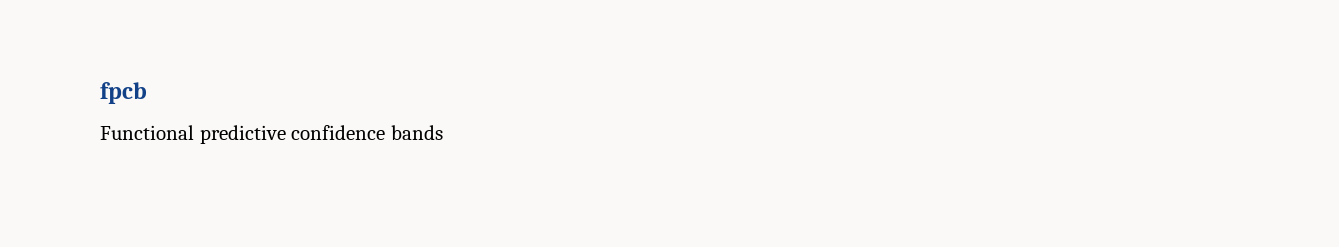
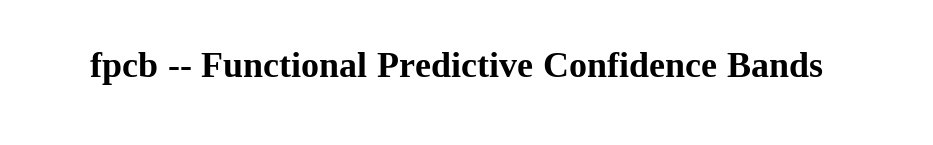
- fpcb
- Functional predictive confidence bands
+ fpcb -- Functional Predictive Confidence Bands

